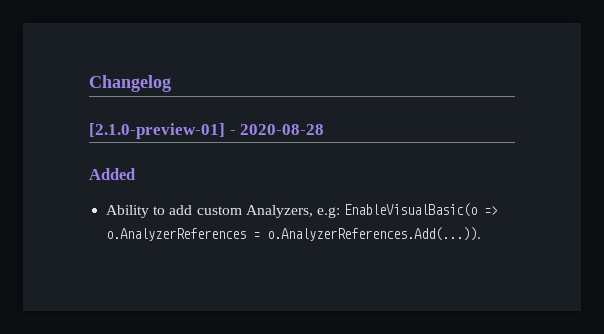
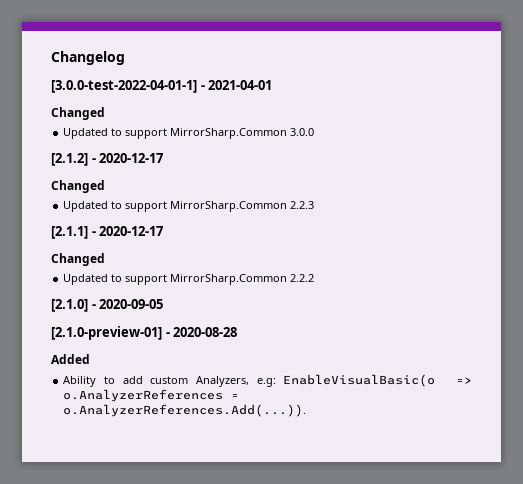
+ [3.0.0-test-2022-04-01-1] - 2021-04-01
+ Changed
+ Updated to support MirrorSharp.Common 3.0.0
+ [2.1.2] - 2020-12-17
+ Changed
+ Updated to support MirrorSharp.Common 2.2.3
+ [2.1.1] - 2020-12-17
+ Changed
+ Updated to support MirrorSharp.Common 2.2.2
+ [2.1.0] - 2020-09-05

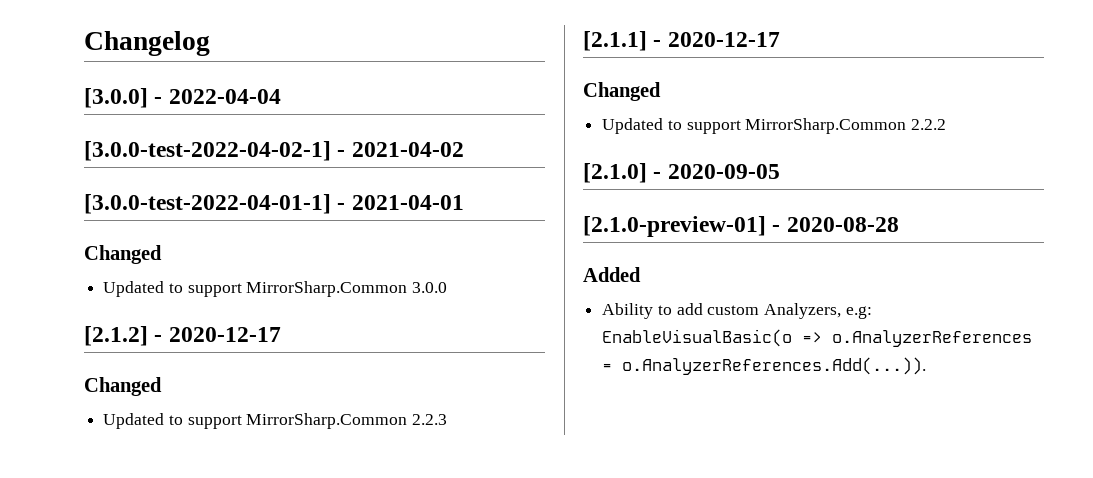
+ [3.0.0] - 2022-04-04
+ [3.0.0-test-2022-04-02-1] - 2021-04-02

